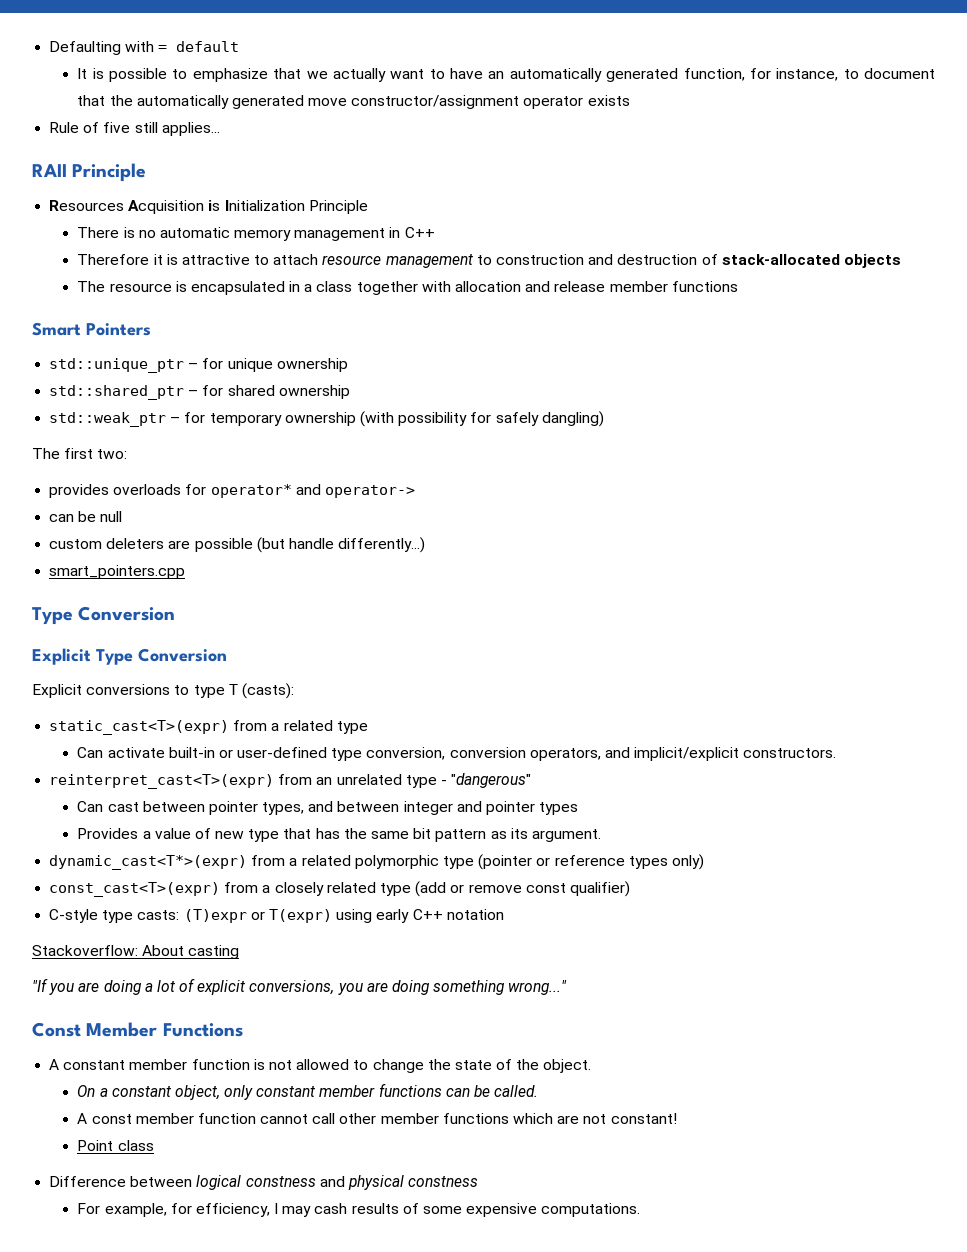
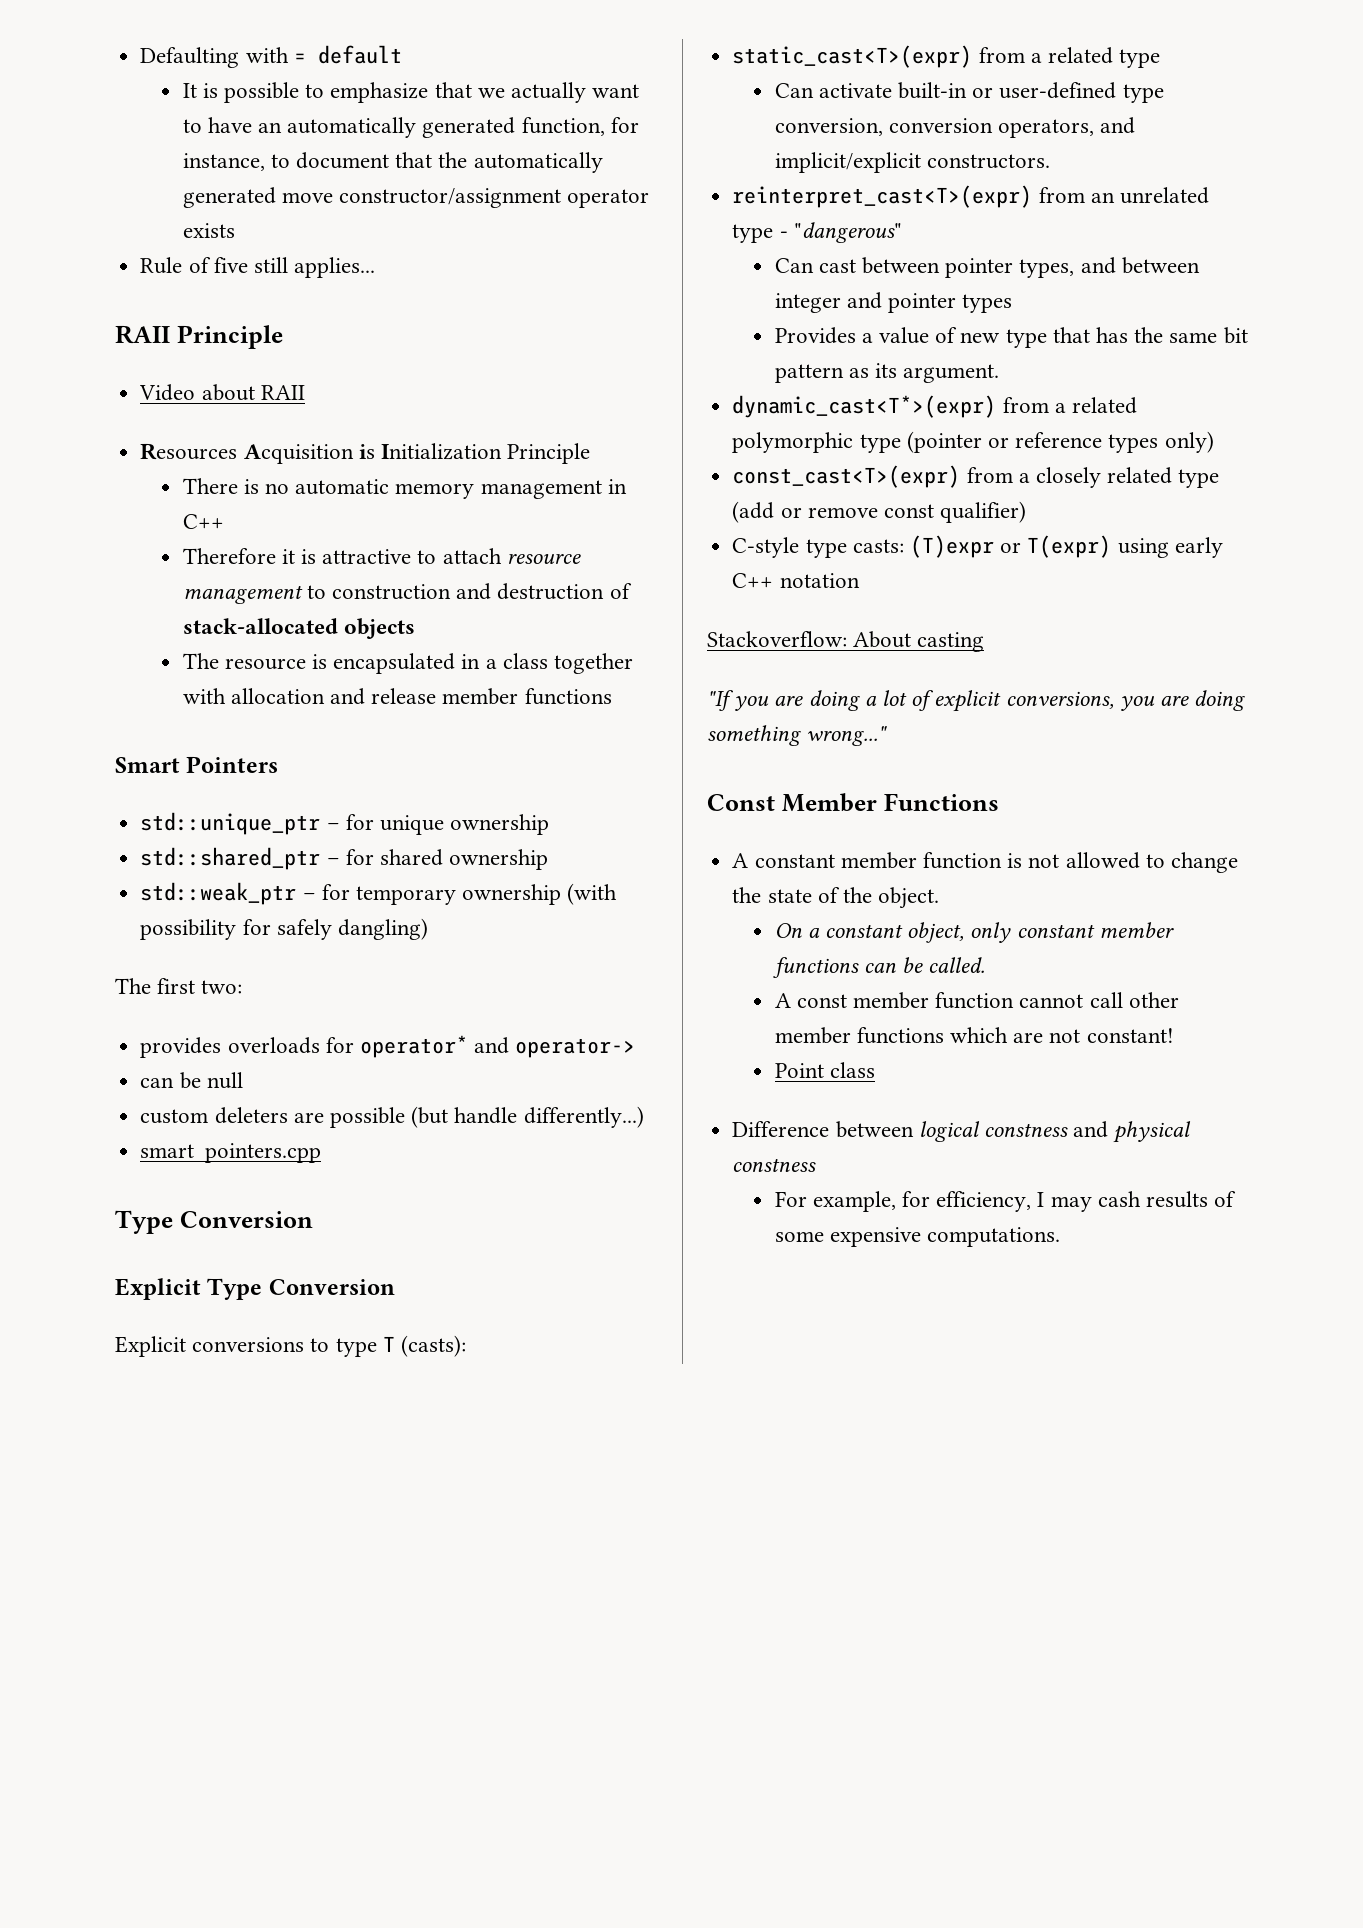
+ Video about RAII

